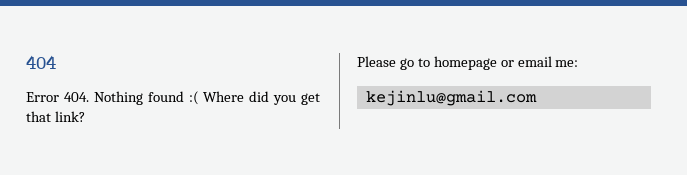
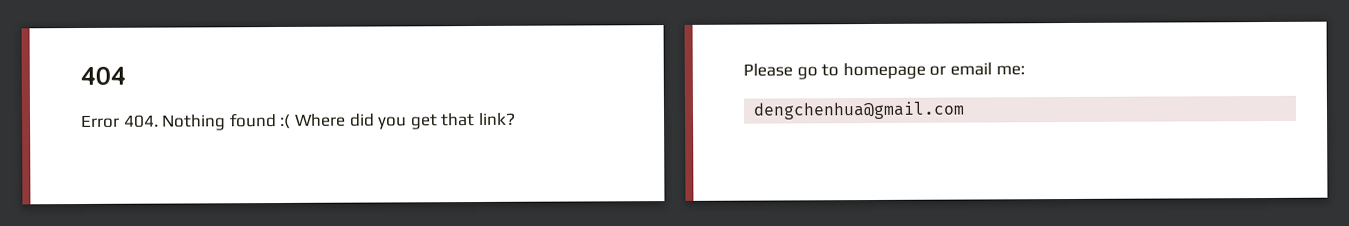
- kejinlu@gmail.com
+ dengchenhua@gmail.com

